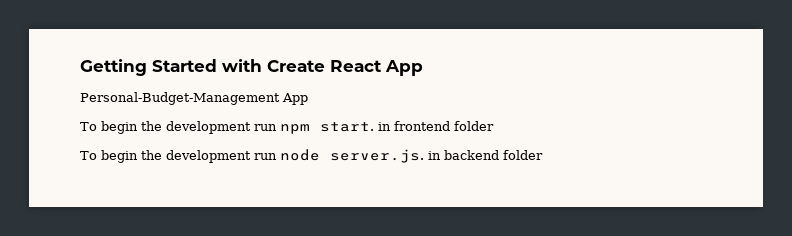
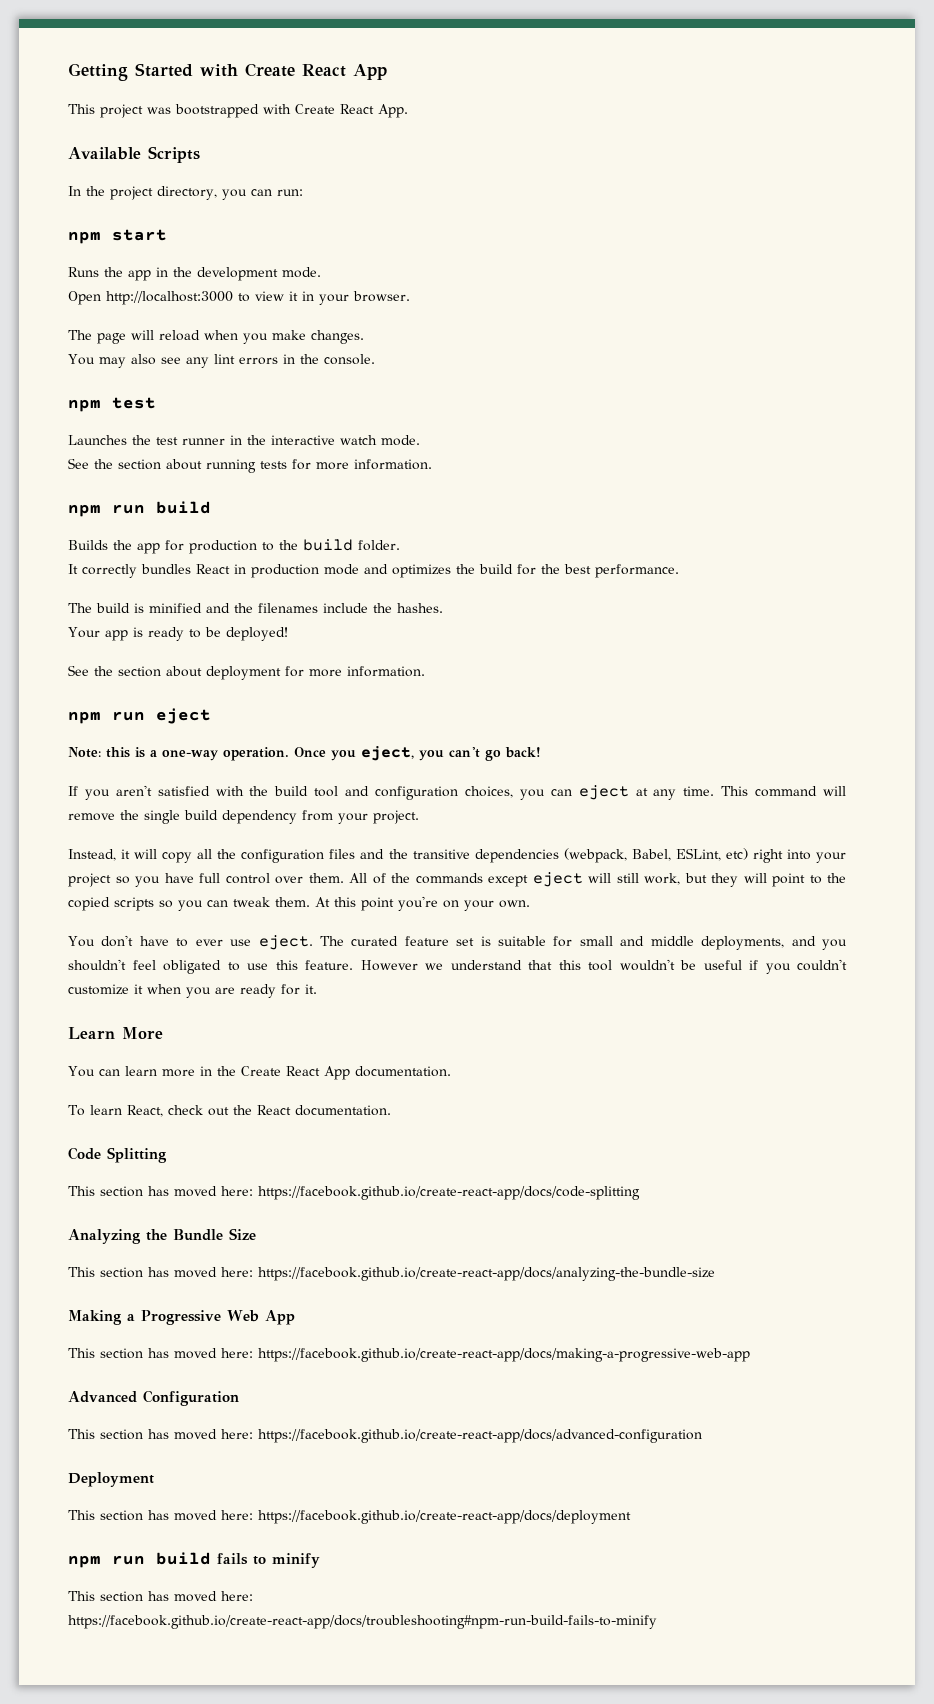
- Personal-Budget-Management App
- To begin the development run npm start. in frontend folder
- To begin the development run node server.js. in backend folder
+ This project was bootstrapped with Create React App.
+ Available Scripts
+ In the project directory, you can run:
+ npm start
+ Runs the app in the development mode.
+ Open http://localhost:3000 to view it in your browser.
+ The page will reload when you make changes.
+ You may also see any lint errors in the console.
+ npm test
+ Launches the test runner in the interactive watch mode.
+ See the section about running tests for more information.
+ npm run build
+ Builds the app for production to the build folder.
+ It correctly bundles React in production mode and optimizes the build for the best performance.
+ The build is minified and the filenames include the hashes.
+ Your app is ready to be deployed!
+ See the section about deployment for more information.
+ npm run eject
+ Note: this is a one-way operation. Once you eject, you can't go back!
+ If you aren't satisfied with the build tool and configuration choices, you can eject at any time. This command will remove the single build dependency from your project.
+ Instead, it will copy all the configuration files and the transitive dependencies (webpack, Babel, ESLint, etc) right into your project so you have full control over them. All of the commands except eject will still work, but they will point to the copied scripts so you can tweak them. At this point you're on your own.
+ You don't have to ever use eject. The curated feature set is suitable for small and middle deployments, and you shouldn't feel obligated to use this feature. However we understand that this tool wouldn't be useful if you couldn't customize it when you are ready for it.
+ Learn More
+ You can learn more in the Create React App documentation.
+ To learn React, check out the React documentation.
+ Code Splitting
+ This section has moved here: https://facebook.github.io/create-react-app/docs/code-splitting
+ Analyzing the Bundle Size
+ This section has moved here: https://facebook.github.io/create-react-app/docs/analyzing-the-bundle-size
+ Making a Progressive Web App
+ This section has moved here: https://facebook.github.io/create-react-app/docs/making-a-progressive-web-app
+ Advanced Configuration
+ This section has moved here: https://facebook.github.io/create-react-app/docs/advanced-configuration
+ Deployment
+ This section has moved here: https://facebook.github.io/create-react-app/docs/deployment
+ npm run build fails to minify
+ This section has moved here: https://facebook.github.io/create-react-app/docs/troubleshooting#npm-run-build-fails-to-minify

